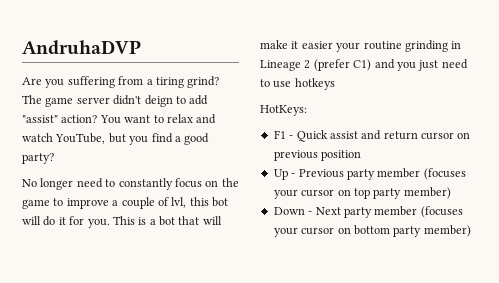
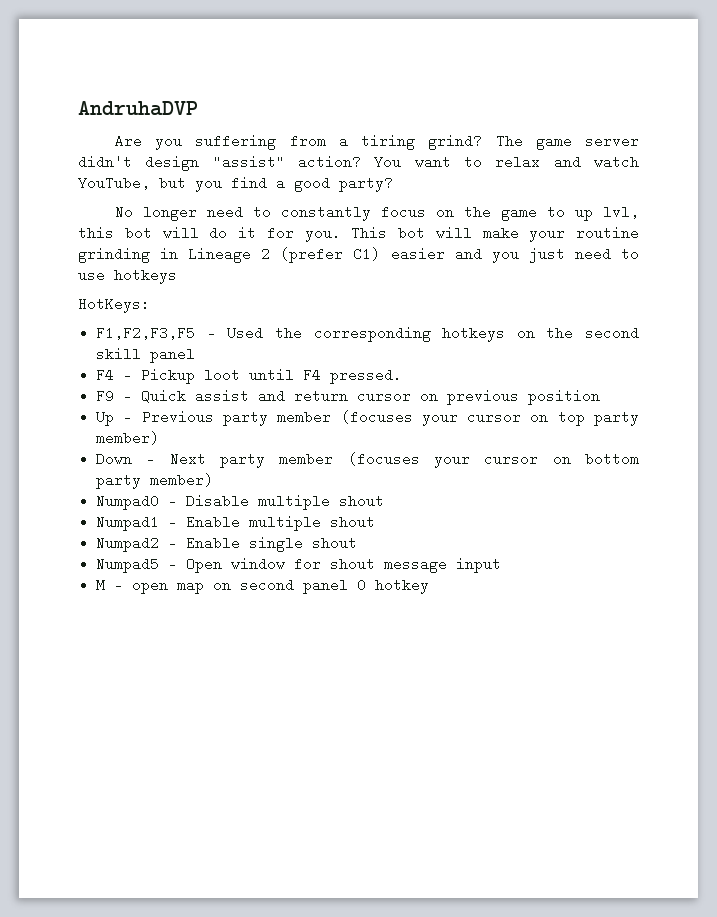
- The game server didn't deign to add "assist" action?
+ The game server didn't design "assist" action?
- No longer need to constantly focus on the game to improve a couple of lvl, this bot will do it for you.
+ No longer need to constantly focus on the game to up lvl, this bot will do it for you.
- This is a bot that will make it easier your routine grinding in Lineage 2 (prefer C1) and you just need to use hotkeys
+ This bot will make your routine grinding in Lineage 2 (prefer C1) easier and you just need to use hotkeys
- F1 - Quick assist and return cursor on previous position
+ F1,F2,F3,F5 - Used the corresponding hotkeys on the second skill panel
+ F4 - Pickup loot until F4 pressed.
+ F9 - Quick assist and return cursor on previous position
+ Numpad0 - Disable multiple shout
+ Numpad1 - Enable multiple shout
+ Numpad2 - Enable single shout
+ Numpad5 - Open window for shout message input
+ M - open map on second panel 0 hotkey

